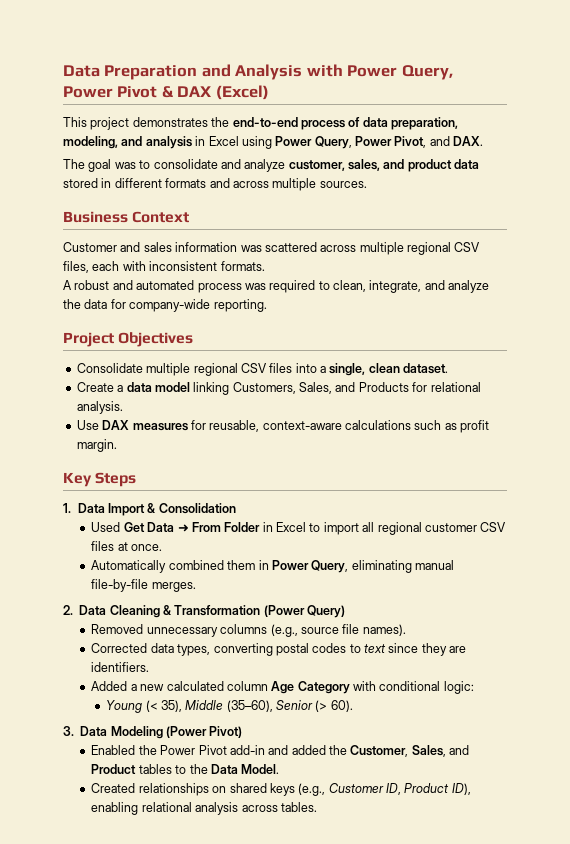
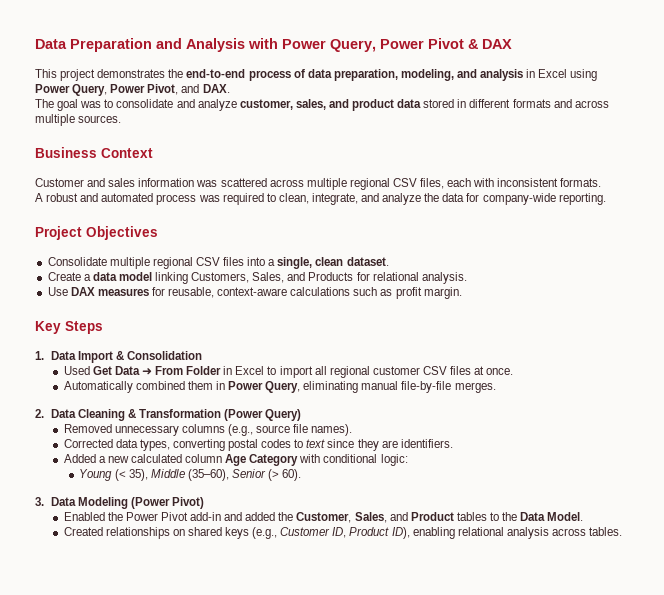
- Data Preparation and Analysis with Power Query, Power Pivot & DAX (Excel)
+ Data Preparation and Analysis with Power Query, Power Pivot & DAX

